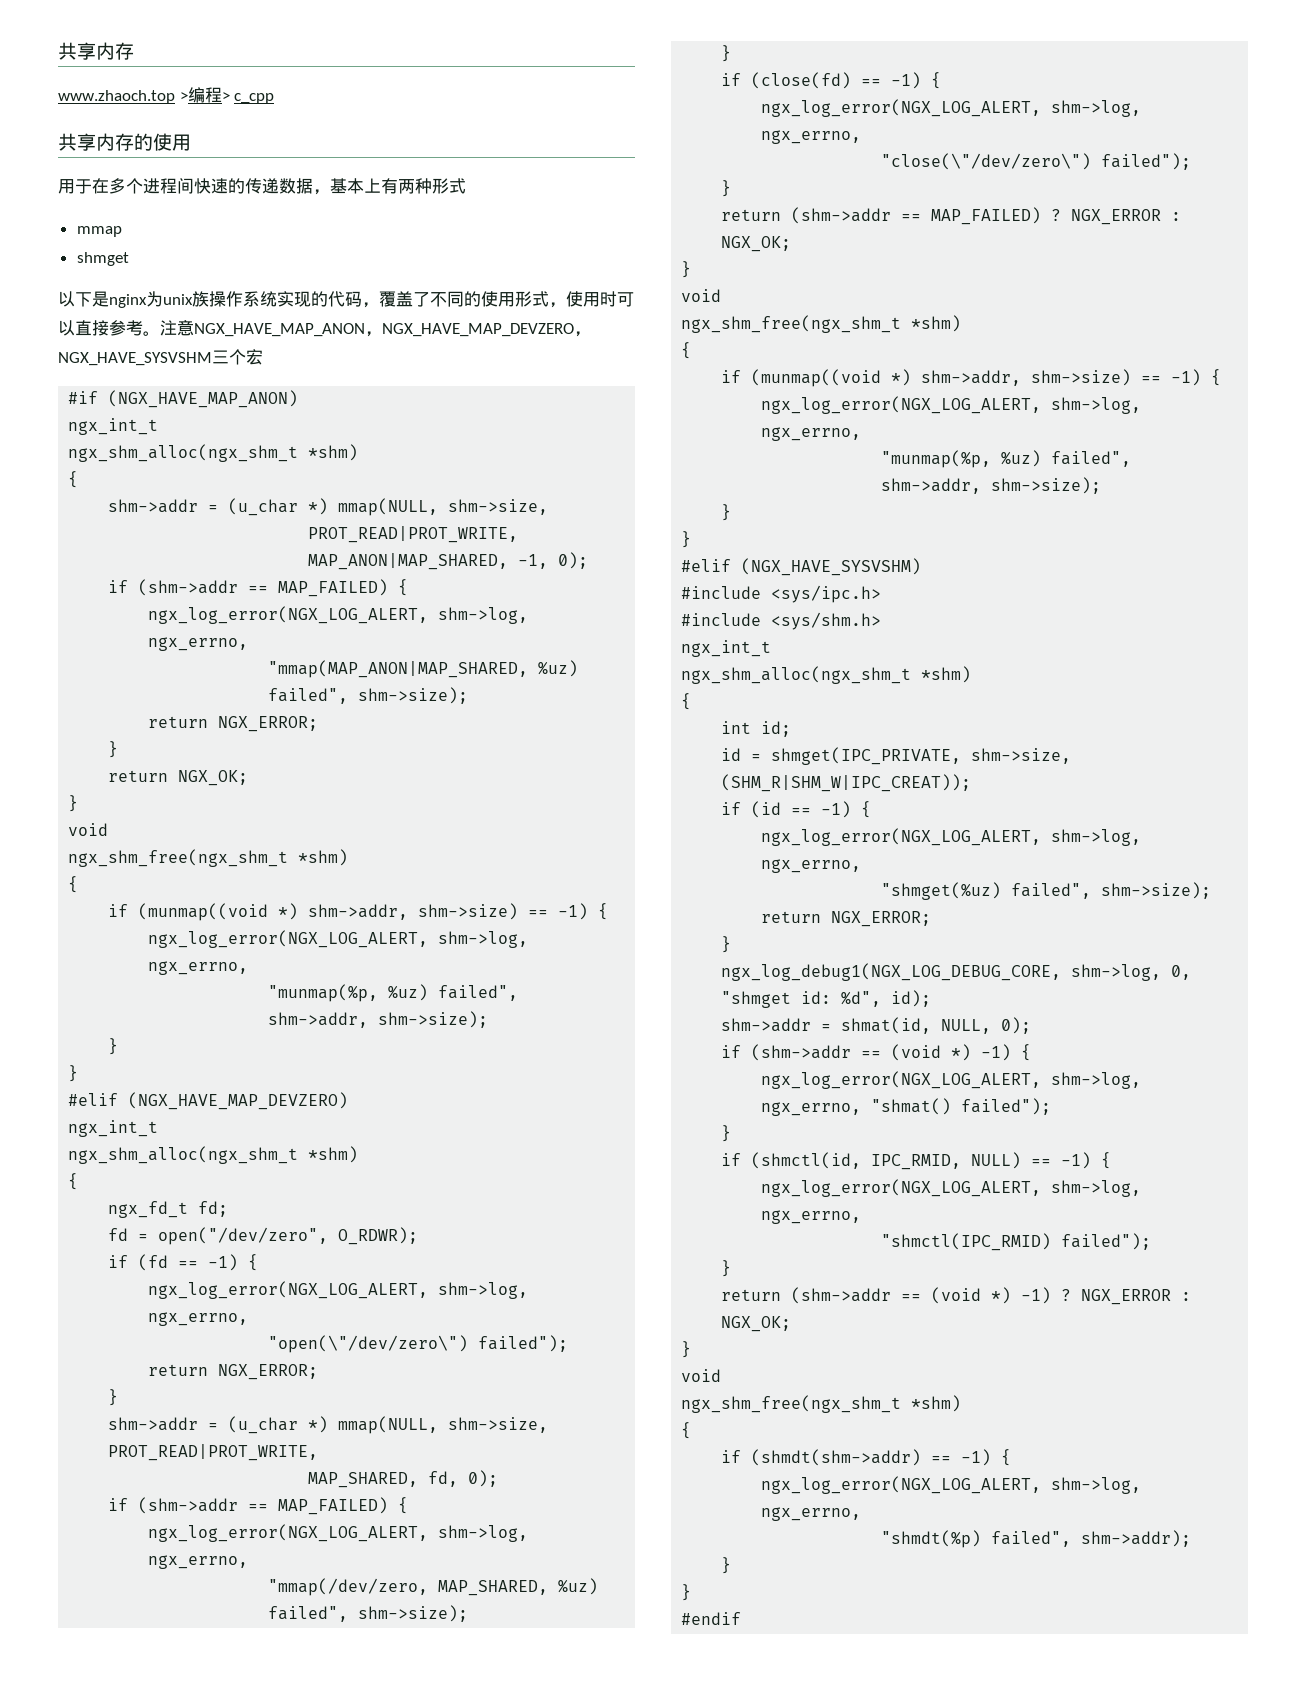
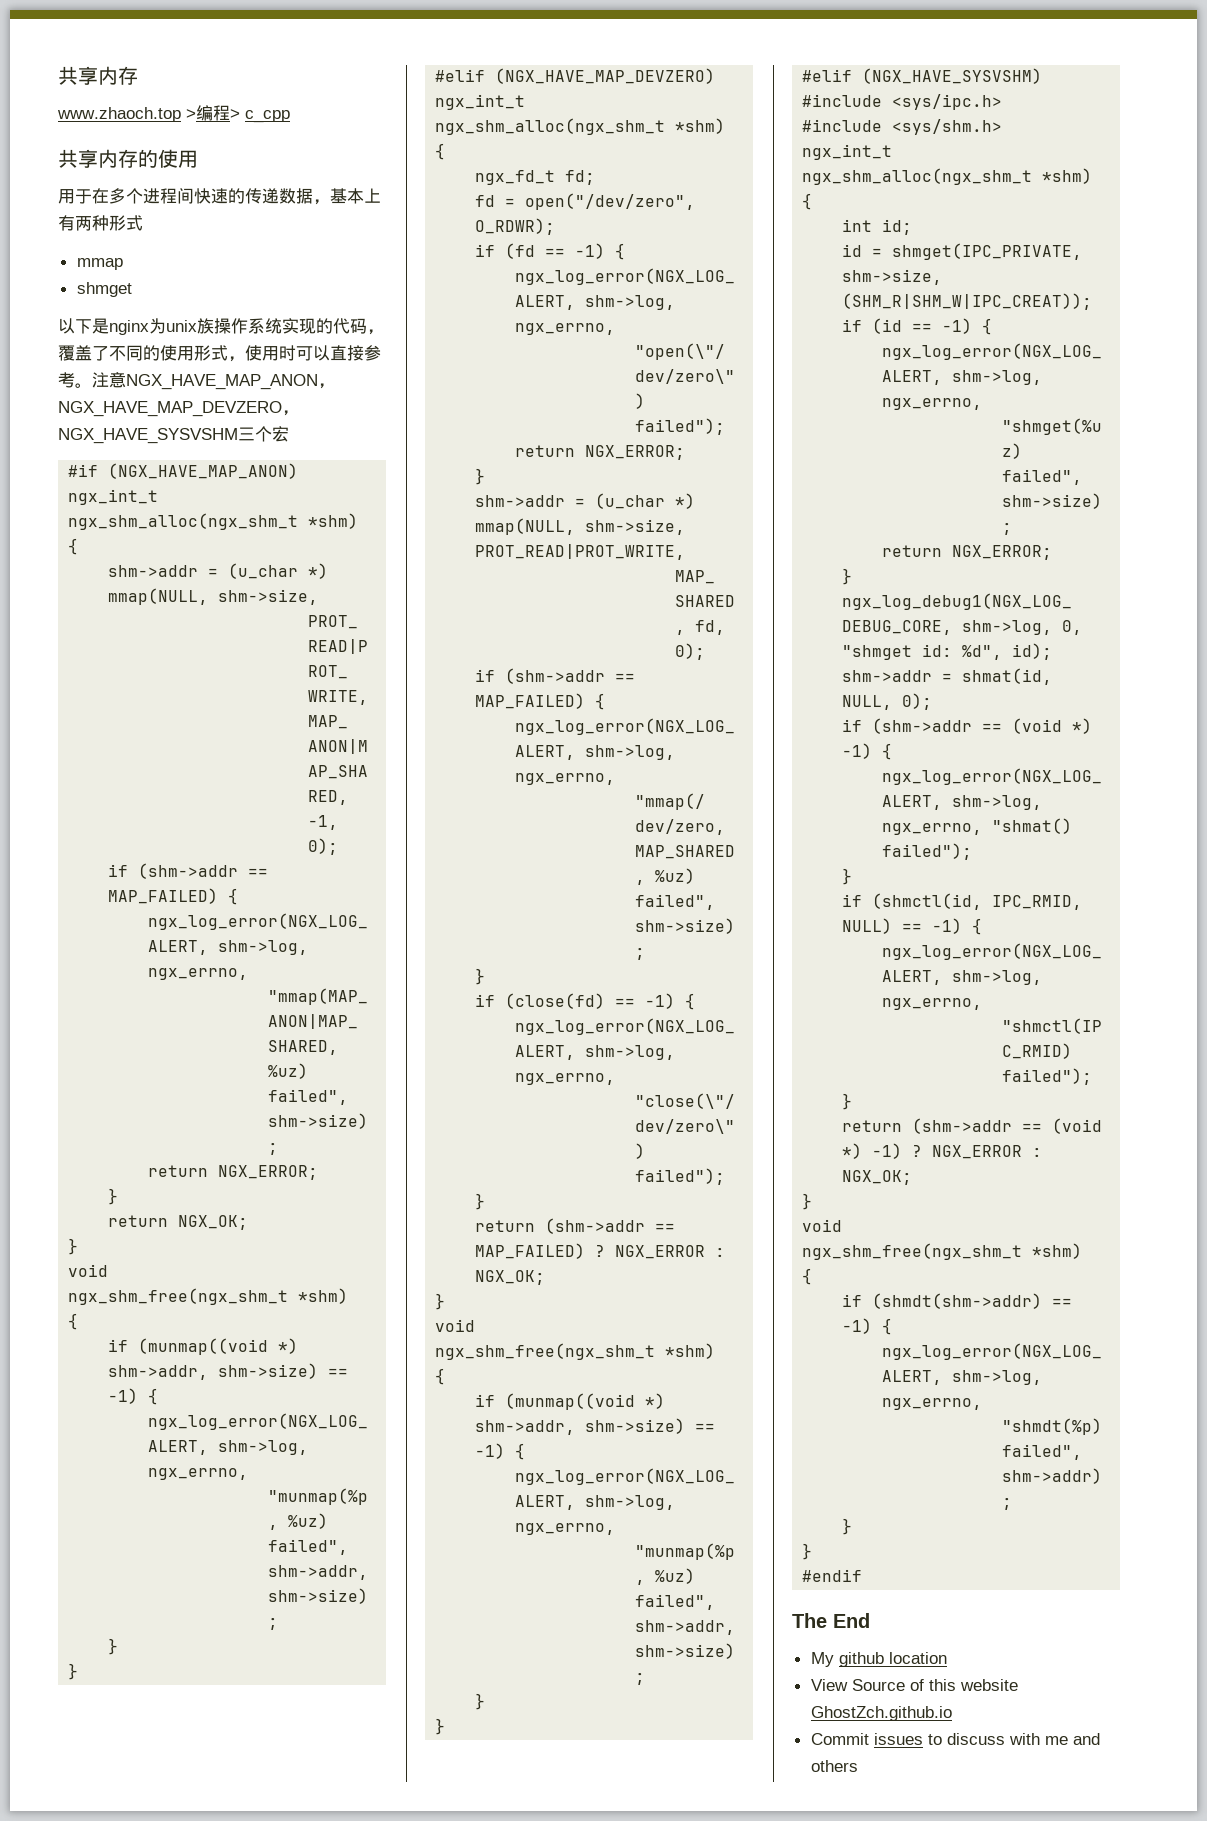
+ The End
+ My github location
+ View Source of this website GhostZch.github.io
+ Commit issues to discuss with me and others

